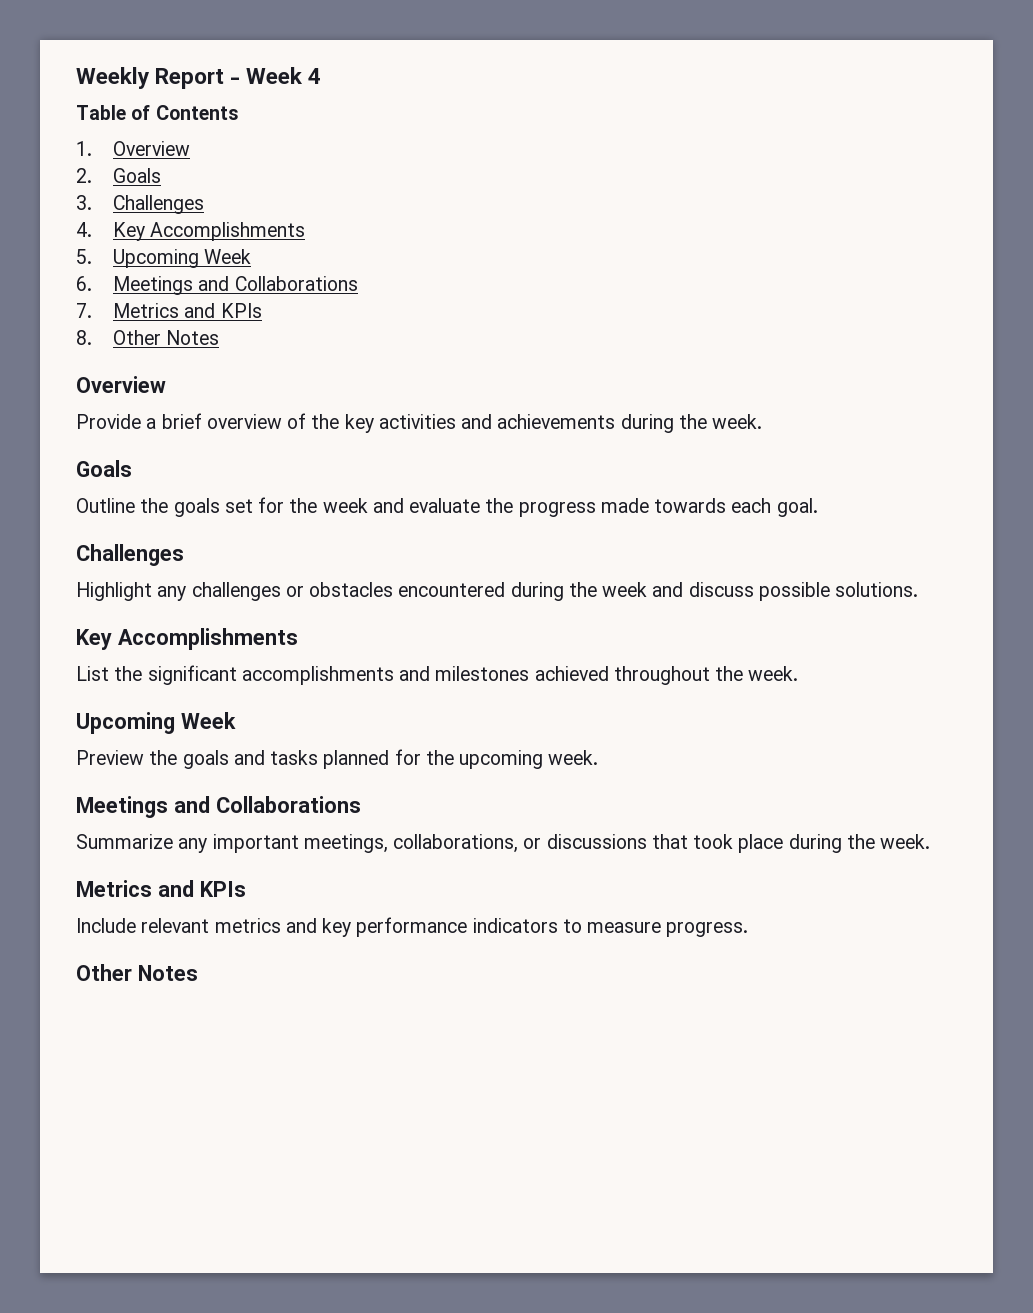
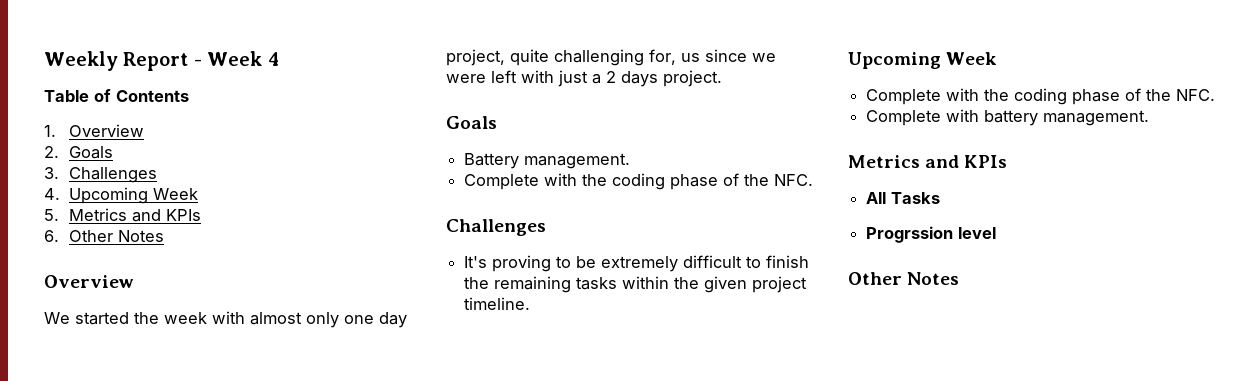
- 4. Key Accomplishments
- 5. Upcoming Week
- 6. Meetings and Collaborations
- 7. Metrics and KPIs
- 8. Other Notes
+ 4. Upcoming Week
+ 5. Metrics and KPIs
+ 6. Other Notes
- Provide a brief overview of the key activities and achievements during the week.
+ We started the week with almost only one day project, quite challenging for, us since we were left with just a 2 days project.
  Goals
- Outline the goals set for the week and evaluate the progress made towards each goal.
+ Battery management.
+ Complete with the coding phase of the NFC.
  Challenges
- Highlight any challenges or obstacles encountered during the week and discuss possible solutions.
- Key Accomplishments
- List the significant accomplishments and milestones achieved throughout the week.
+ It's proving to be extremely difficult to finish the remaining tasks within the given project timeline.
  Upcoming Week
- Preview the goals and tasks planned for the upcoming week.
- Meetings and Collaborations
- Summarize any important meetings, collaborations, or discussions that took place during the week.
+ Complete with the coding phase of the NFC.
+ Complete with battery management.
  Metrics and KPIs
- Include relevant metrics and key performance indicators to measure progress.
+ All Tasks
+ Progrssion level

